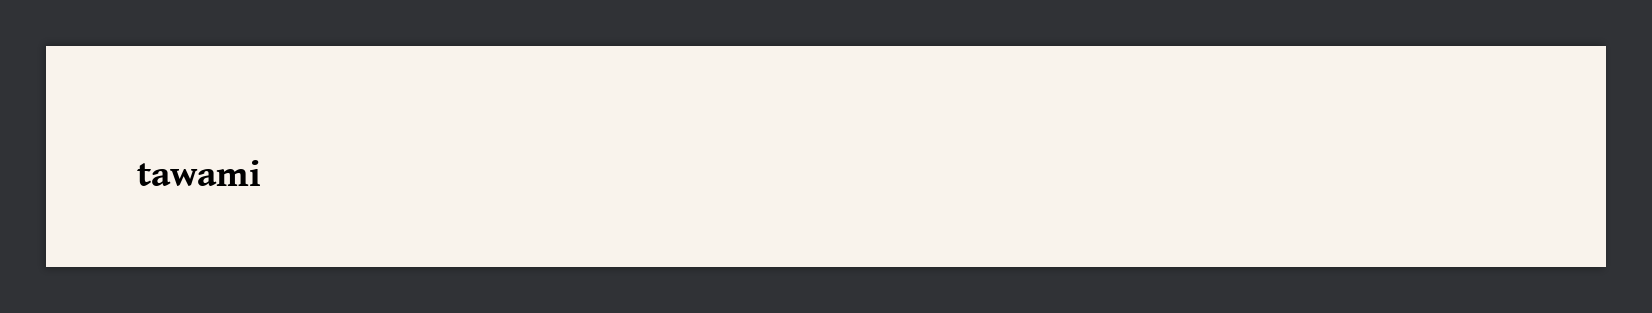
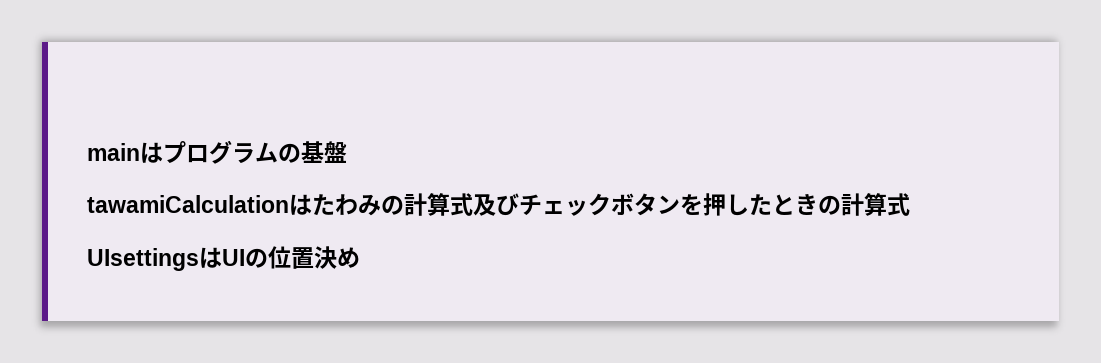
- tawami
+ mainはプログラムの基盤
+ tawamiCalculationはたわみの計算式及びチェックボタンを押したときの計算式
+ UIsettingsはUIの位置決め

